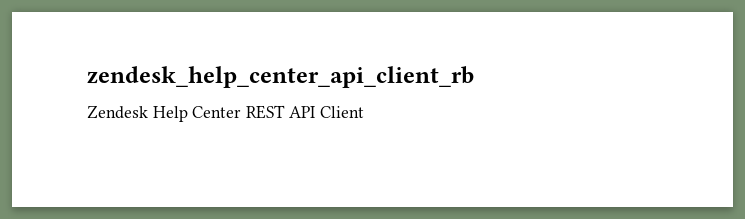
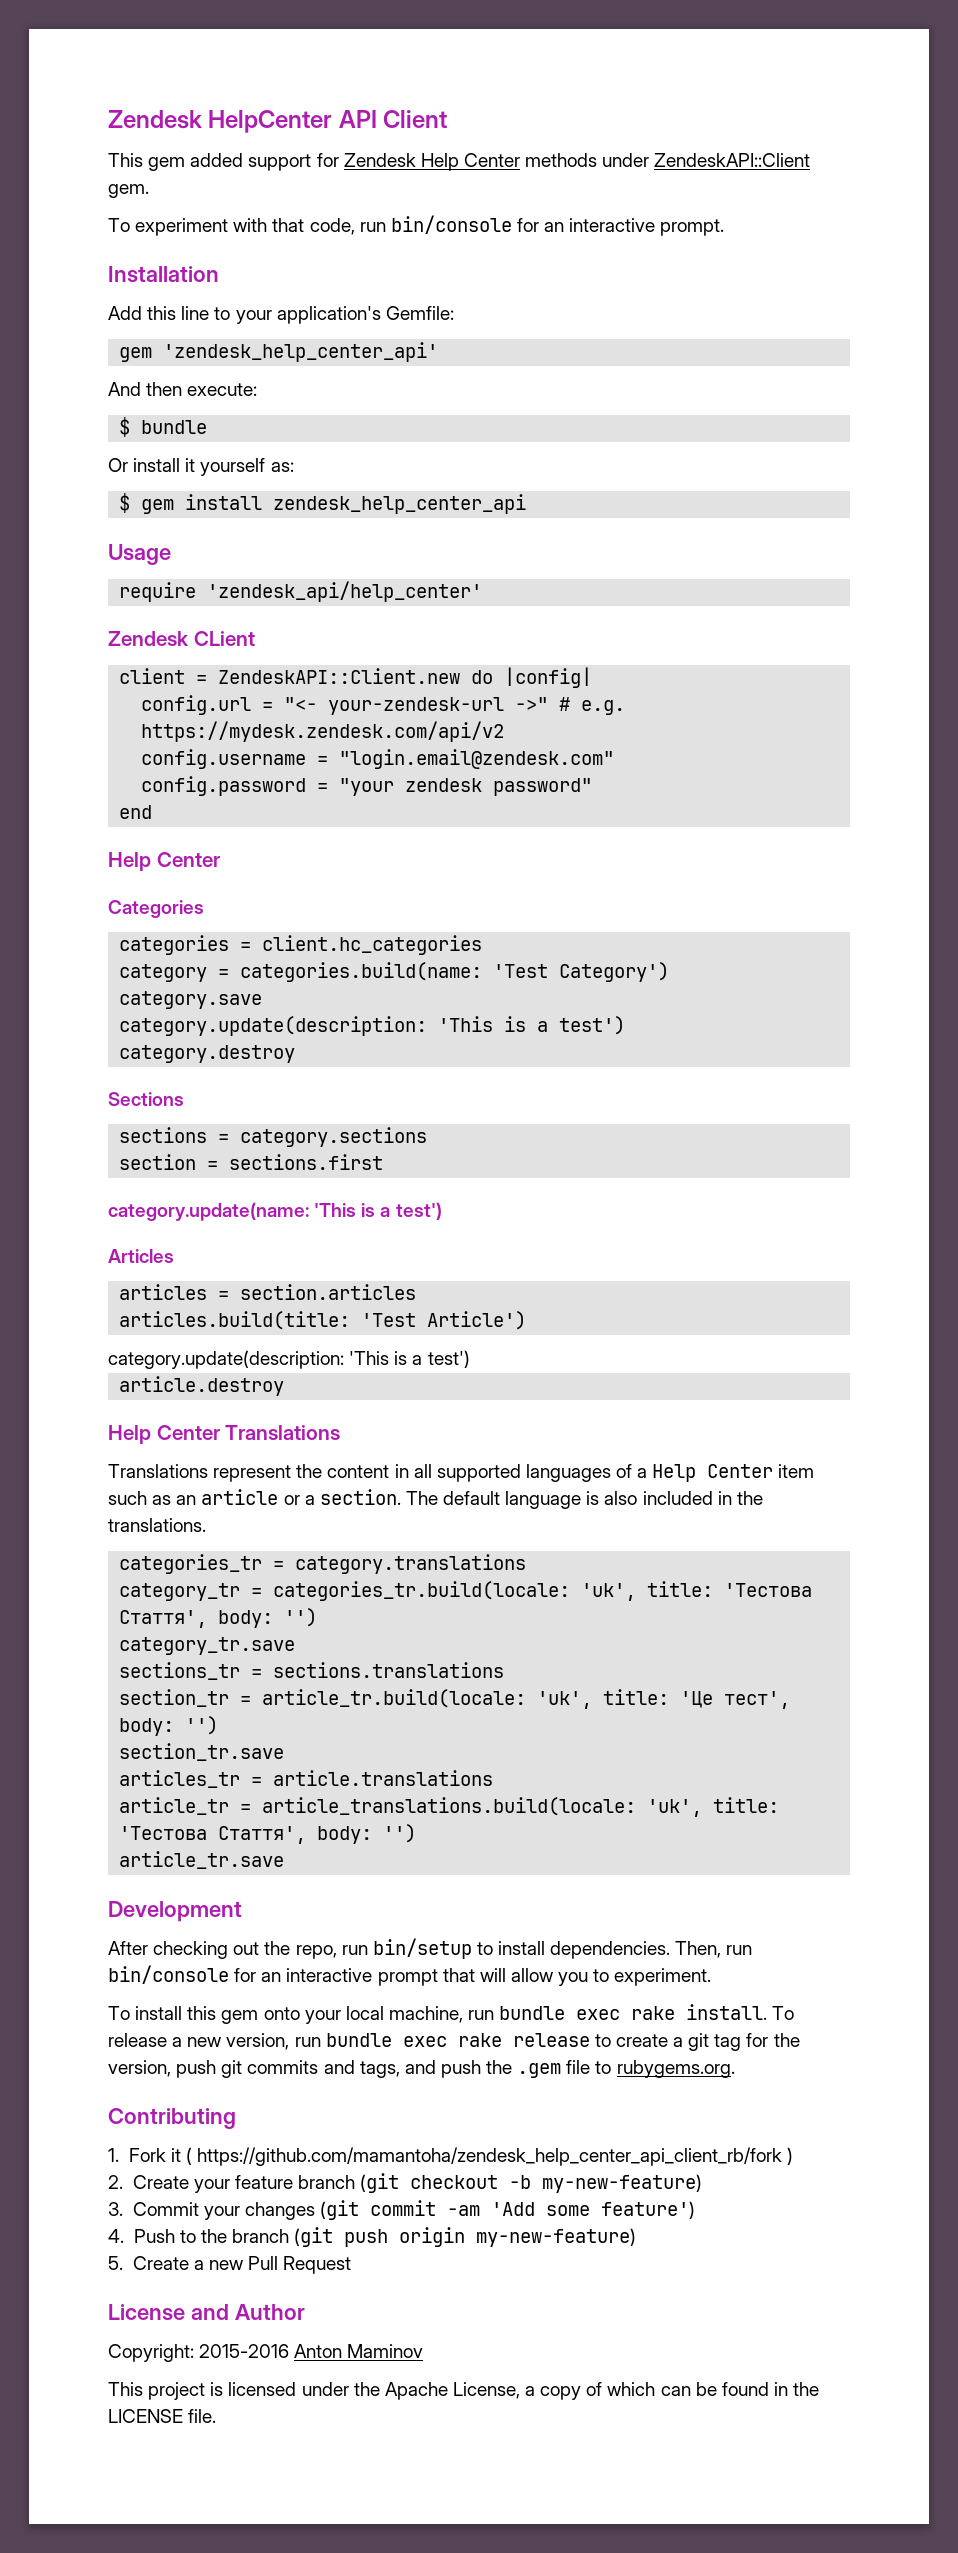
- zendesk_help_center_api_client_rb
- Zendesk Help Center REST API Client
+ Zendesk HelpCenter API Client
+ This gem added support for Zendesk Help Center methods under ZendeskAPI::Client gem.
+ To experiment with that code, run bin/console for an interactive prompt.
+ Installation
+ Add this line to your application's Gemfile:
+ gem 'zendesk_help_center_api'
+ And then execute:
+ $ bundle
+ Or install it yourself as:
+ $ gem install zendesk_help_center_api
+ Usage
+ require 'zendesk_api/help_center'
+ Zendesk CLient
+ client = ZendeskAPI::Client.new do |config|
+ config.url = "<- your-zendesk-url ->" # e.g. https://mydesk.zendesk.com/api/v2
+ config.username = "login.email@zendesk.com"
+ config.password = "your zendesk password"
+ end
+ Help Center
+ Categories
+ categories = client.hc_categories
+ category = categories.build(name: 'Test Category')
+ category.save
+ category.update(description: 'This is a test')
+ category.destroy
+ Sections
+ sections = category.sections
+ section = sections.first
+ category.update(name: 'This is a test')
+ Articles
+ articles = section.articles
+ articles.build(title: 'Test Article')
+ category.update(description: 'This is a test')
+ article.destroy
+ Help Center Translations
+ Translations represent the content in all supported languages of a Help Center item such as an article or a section. The default language is also included in the translations.
+ categories_tr = category.translations
+ category_tr = categories_tr.build(locale: 'uk', title: 'Тестова Стаття', body: '')
+ category_tr.save
+ sections_tr = sections.translations
+ section_tr = article_tr.build(locale: 'uk', title: 'Це тест', body: '')
+ section_tr.save
+ articles_tr = article.translations
+ article_tr = article_translations.build(locale: 'uk', title: 'Тестова Стаття', body: '')
+ article_tr.save
+ Development
+ After checking out the repo, run bin/setup to install dependencies. Then, run bin/console for an interactive prompt that will allow you to experiment.
+ To install this gem onto your local machine, run bundle exec rake install. To release a new version, run bundle exec rake release to create a git tag for the version, push git commits and tags, and push the .gem file to rubygems.org.
+ Contributing
+ 1. Fork it ( https://github.com/mamantoha/zendesk_help_center_api_client_rb/fork )
+ 2. Create your feature branch (git checkout -b my-new-feature)
+ 3. Commit your changes (git commit -am 'Add some feature')
+ 4. Push to the branch (git push origin my-new-feature)
+ 5. Create a new Pull Request
+ License and Author
+ Copyright: 2015-2016 Anton Maminov
+ This project is licensed under the Apache License, a copy of which can be found in the LICENSE file.

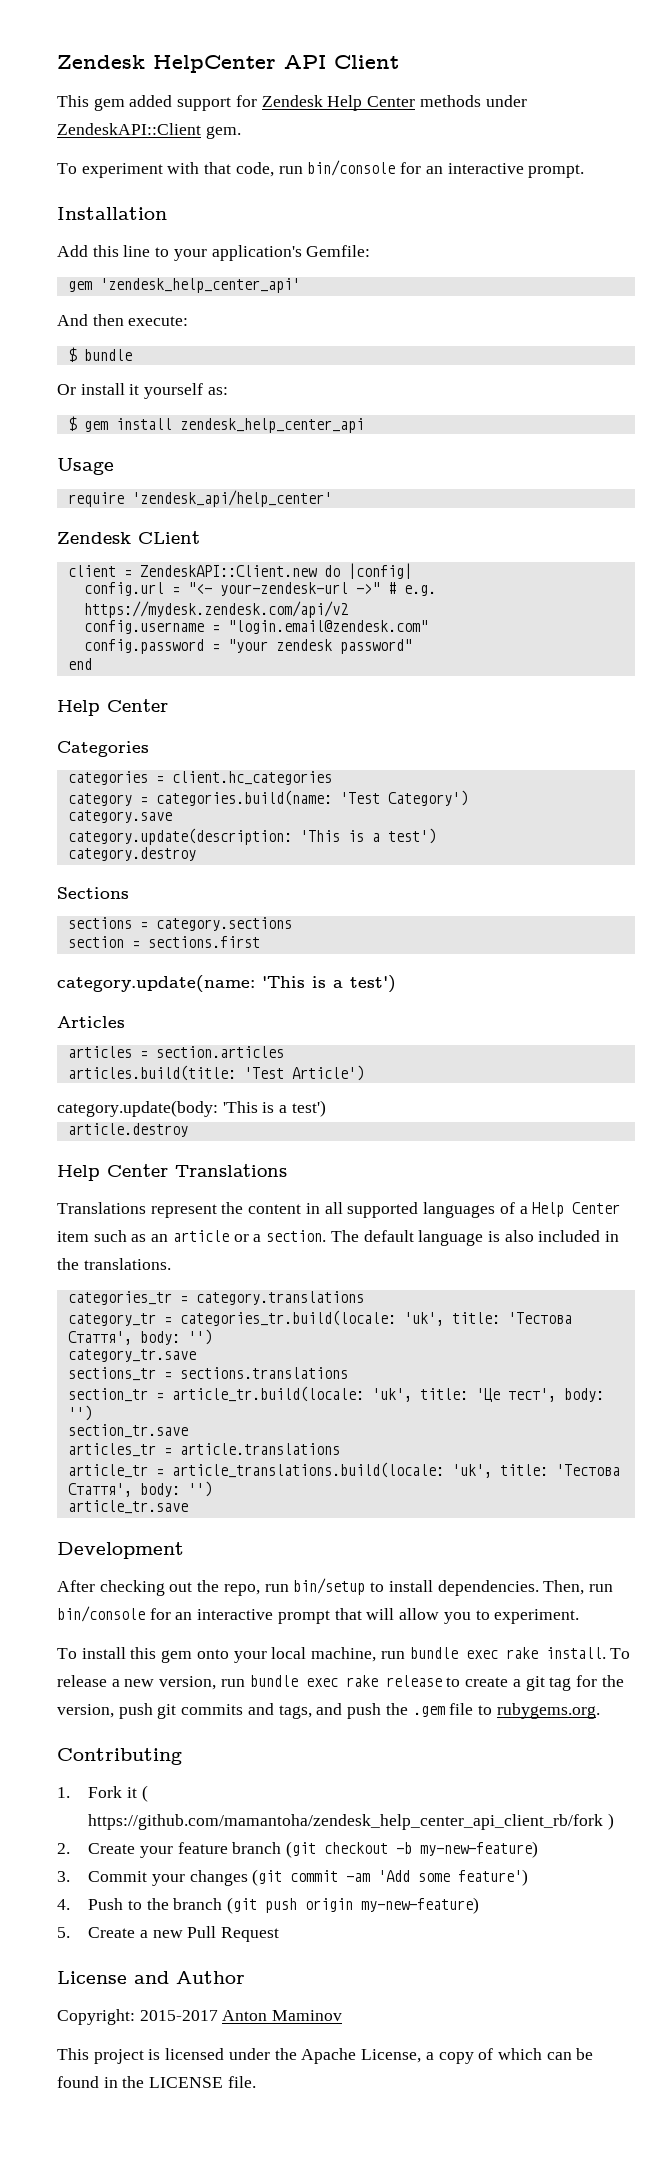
  articles.build(title: 'Test Article')
- category.update(description: 'This is a test')
+ category.update(body: 'This is a test')
- Copyright: 2015-2016 Anton Maminov
+ Copyright: 2015-2017 Anton Maminov

